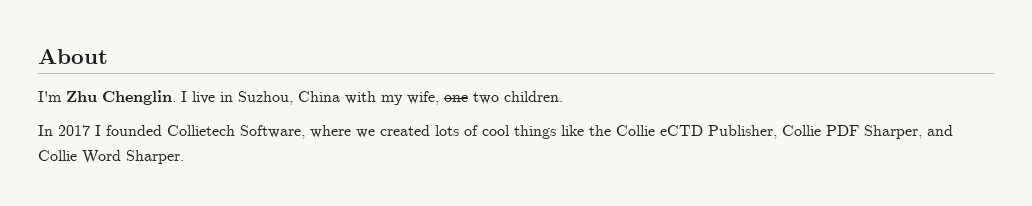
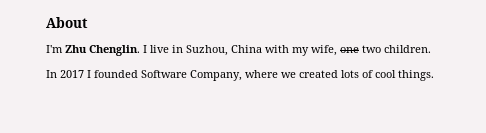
- In 2017 I founded Collietech Software, where we created lots of cool things like the Collie eCTD Publisher, Collie PDF Sharper, and Collie Word Sharper.
+ In 2017 I founded Software Company, where we created lots of cool things.

